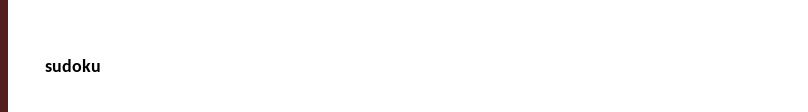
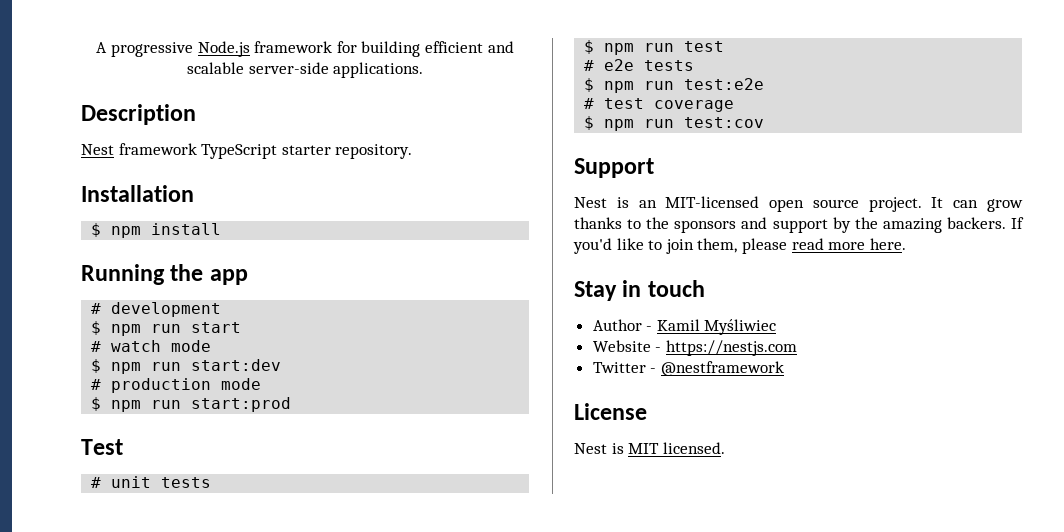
- sudoku
+ A progressive Node.js framework for building efficient and scalable server-side applications.
+ Description
+ Nest framework TypeScript starter repository.
+ Installation
+ $ npm install
+ Running the app
+ # development
+ $ npm run start
+ # watch mode
+ $ npm run start:dev
+ # production mode
+ $ npm run start:prod
+ Test
+ # unit tests
+ $ npm run test
+ # e2e tests
+ $ npm run test:e2e
+ # test coverage
+ $ npm run test:cov
+ Support
+ Nest is an MIT-licensed open source project. It can grow thanks to the sponsors and support by the amazing backers. If you'd like to join them, please read more here.
+ Stay in touch
+ Author - Kamil Myśliwiec
+ Website - https://nestjs.com
+ Twitter - @nestframework
+ License
+ Nest is MIT licensed.

